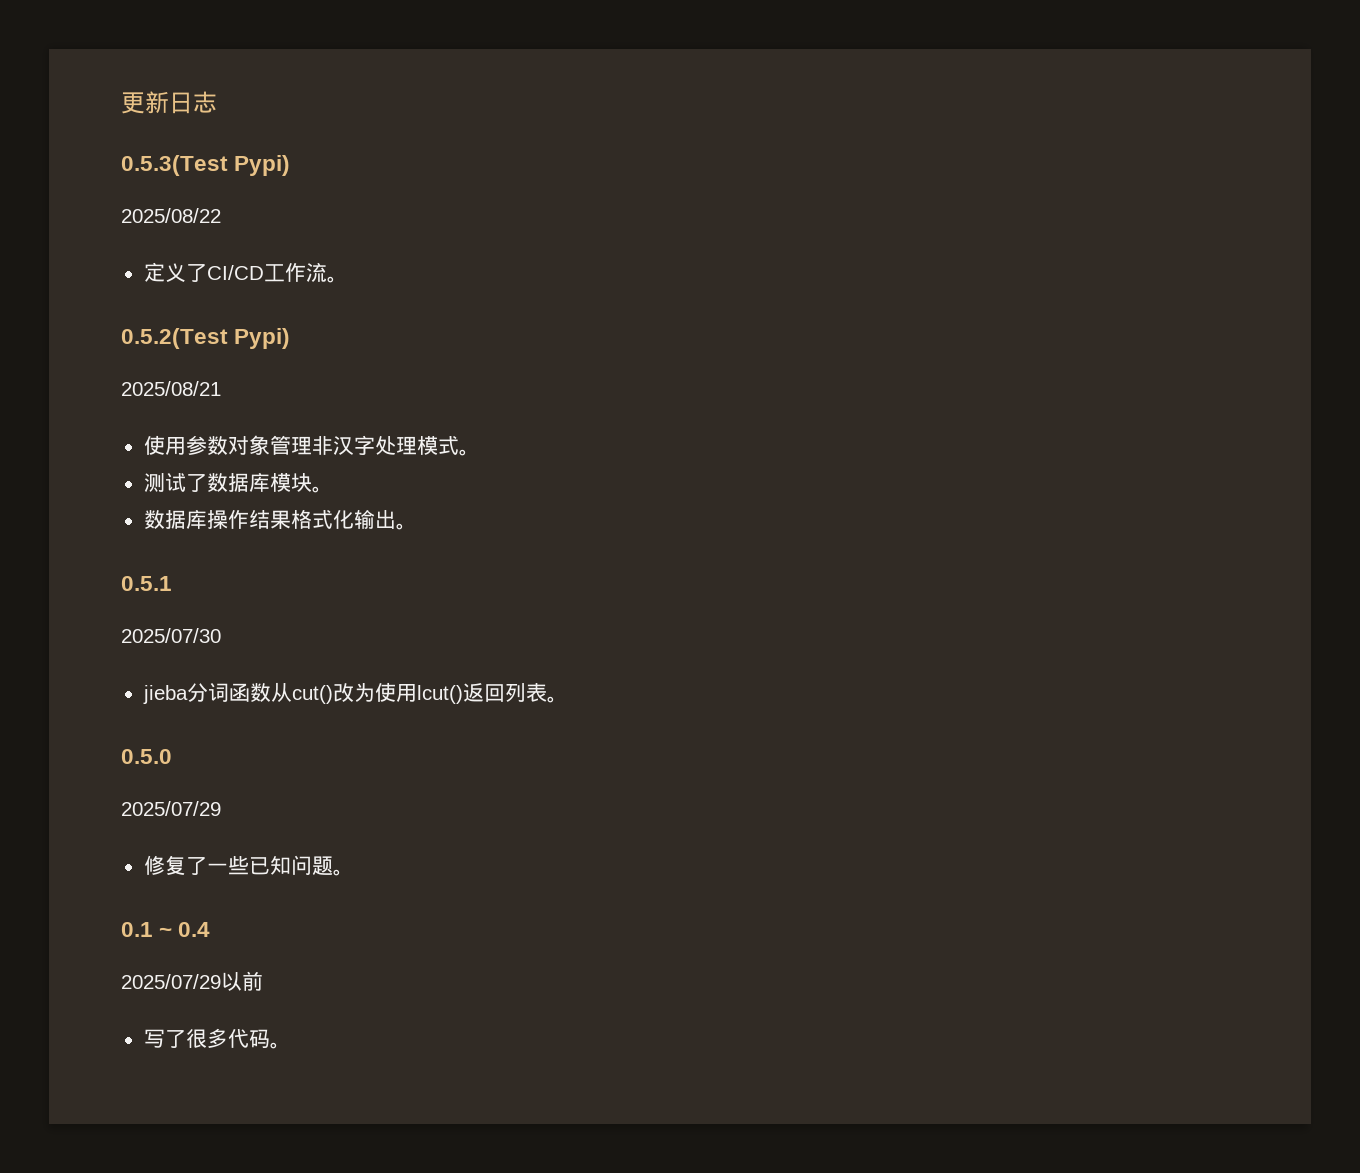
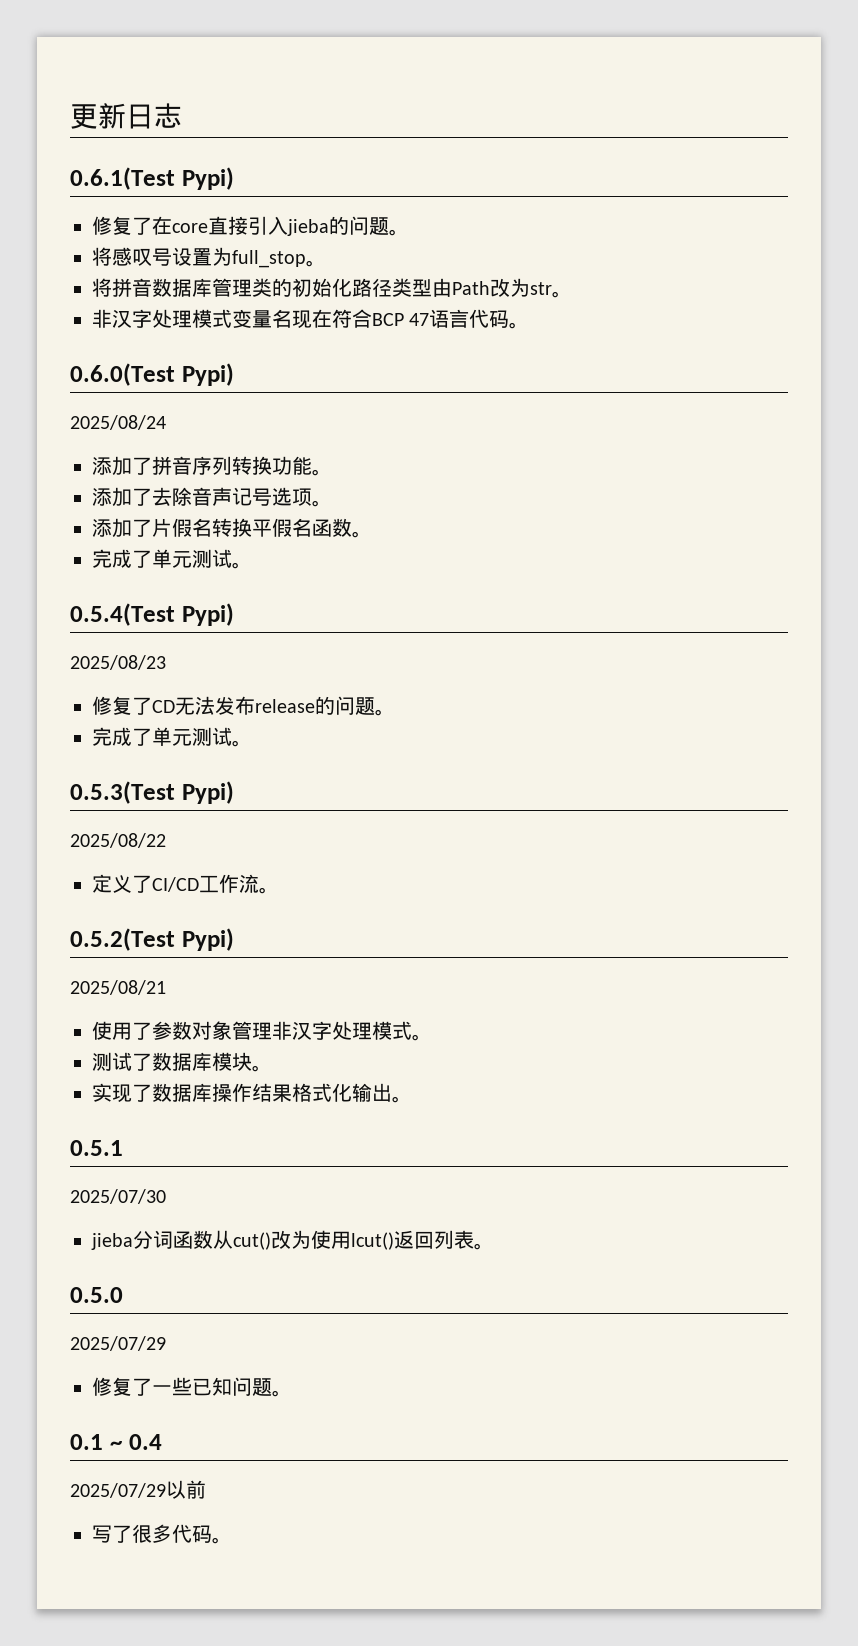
+ 0.6.1(Test Pypi)
+ 修复了在core直接引入jieba的问题。
+ 将感叹号设置为full_stop。
+ 将拼音数据库管理类的初始化路径类型由Path改为str。
+ 非汉字处理模式变量名现在符合BCP 47语言代码。
+ 0.6.0(Test Pypi)
+ 2025/08/24
+ 添加了拼音序列转换功能。
+ 添加了去除音声记号选项。
+ 添加了片假名转换平假名函数。
+ 完成了单元测试。
+ 0.5.4(Test Pypi)
+ 2025/08/23
+ 修复了CD无法发布release的问题。
+ 完成了单元测试。
- 使用参数对象管理非汉字处理模式。
+ 使用了参数对象管理非汉字处理模式。
- 数据库操作结果格式化输出。
+ 实现了数据库操作结果格式化输出。

